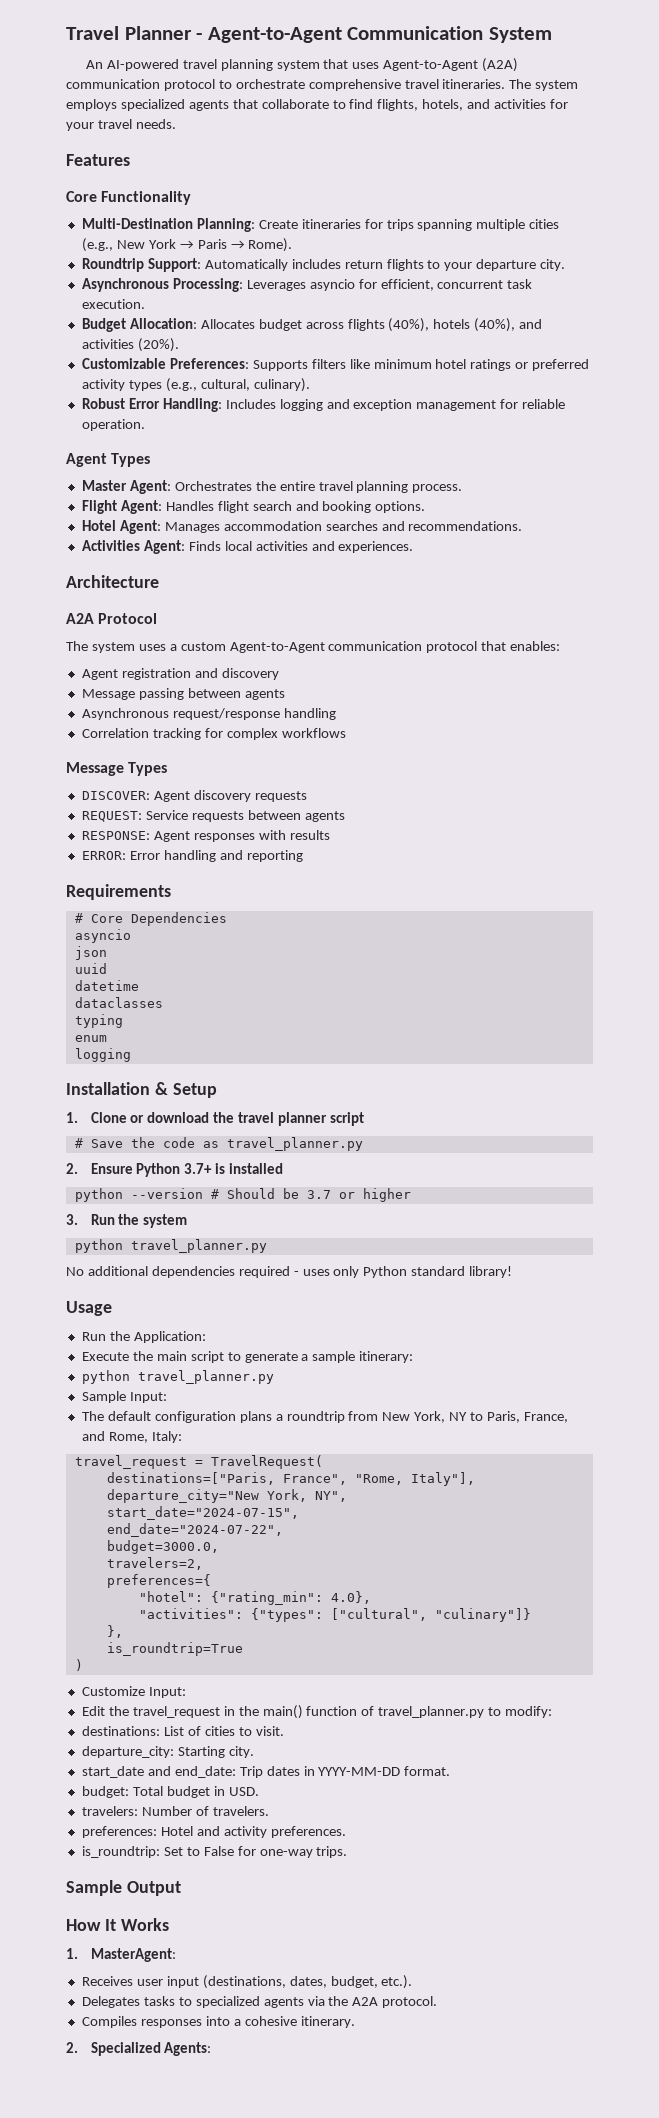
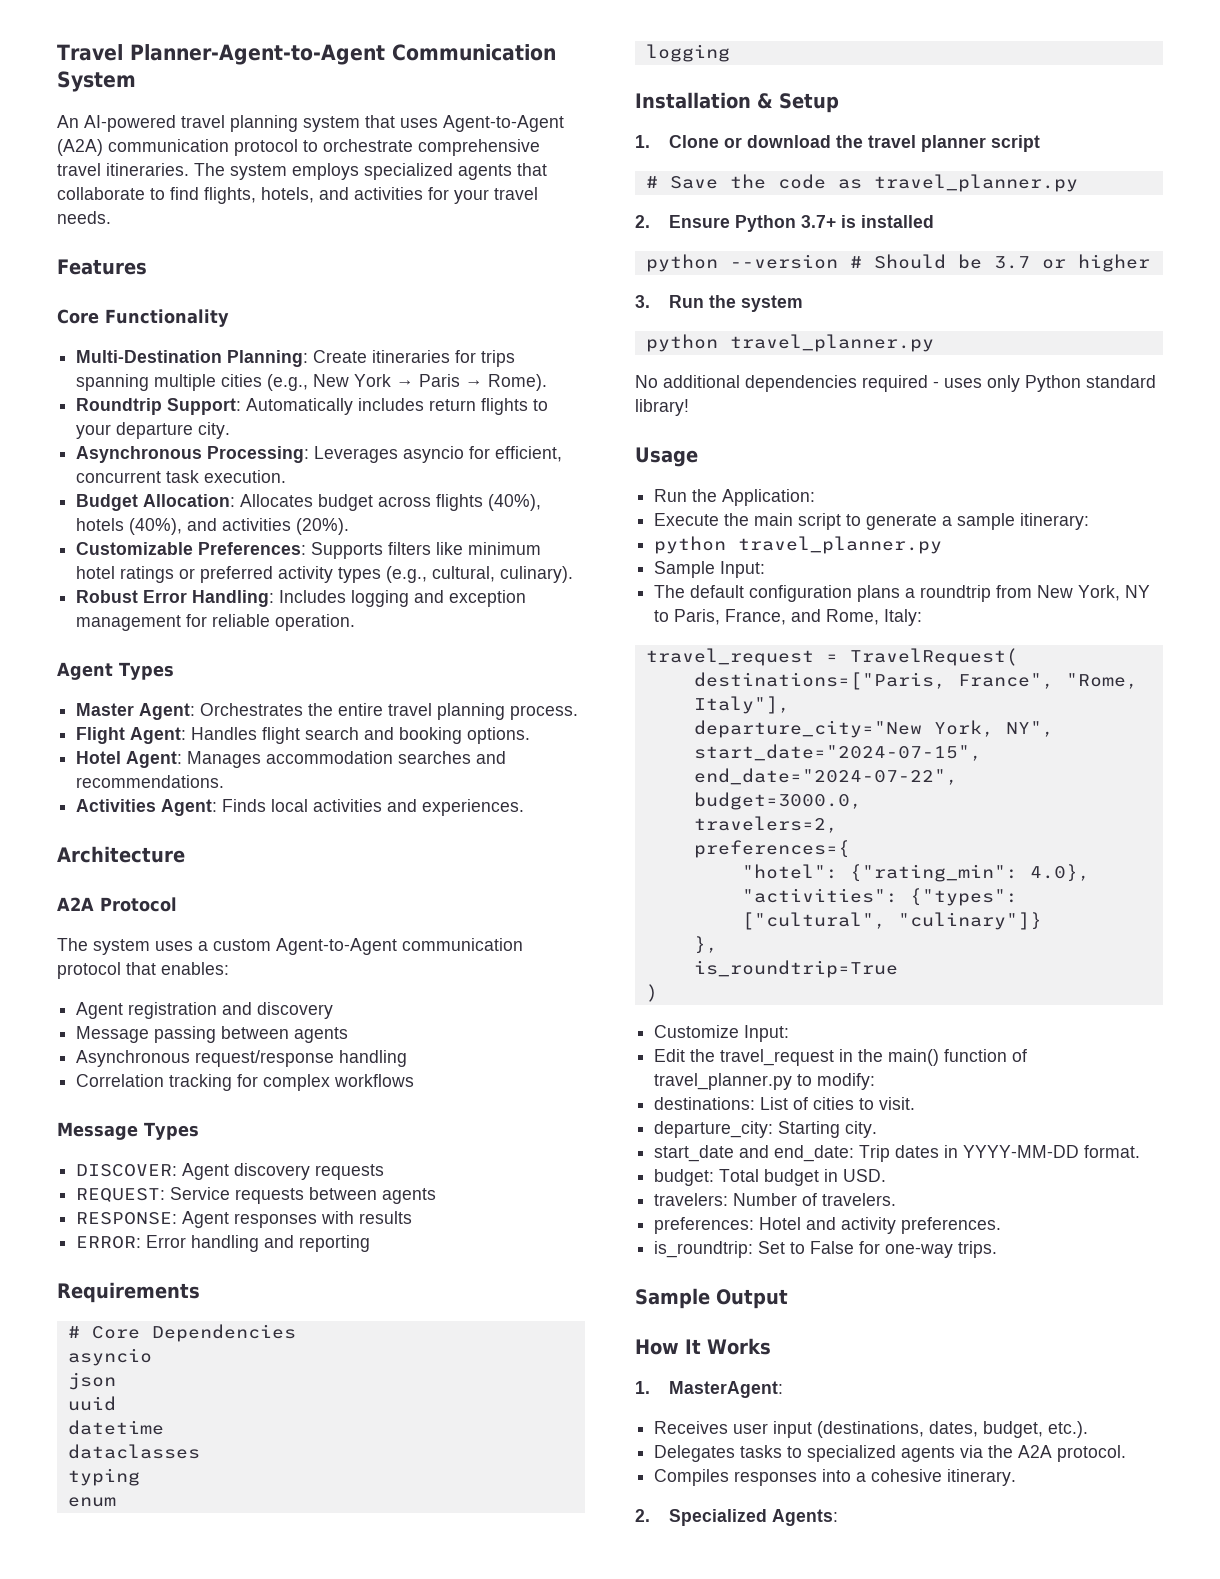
- Travel Planner - Agent-to-Agent Communication System
+ Travel Planner-Agent-to-Agent Communication System

